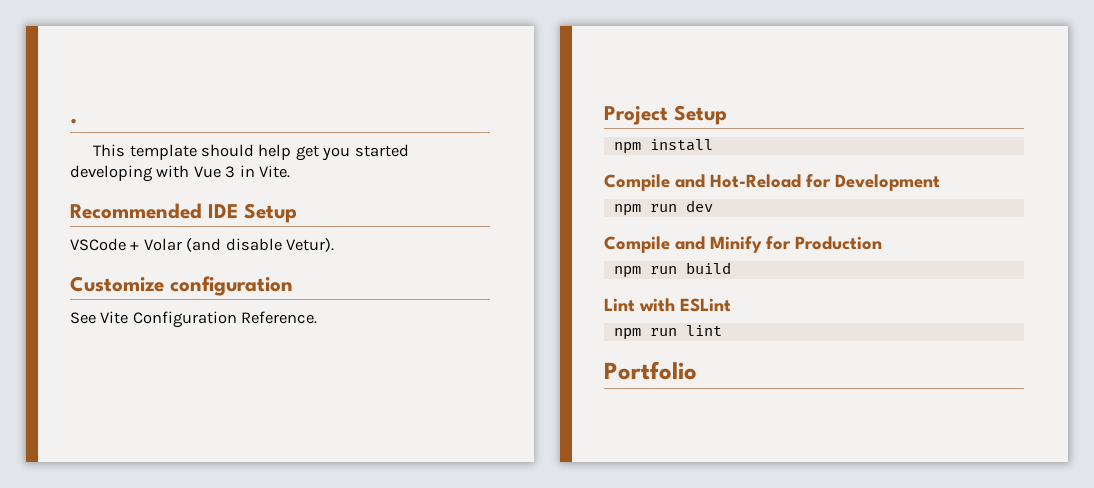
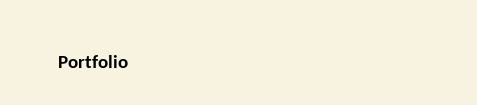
- .
- This template should help get you started developing with Vue 3 in Vite.
- Recommended IDE Setup
- VSCode + Volar (and disable Vetur).
- Customize configuration
- See Vite Configuration Reference.
- Project Setup
- npm install
- Compile and Hot-Reload for Development
- npm run dev
- Compile and Minify for Production
- npm run build
- Lint with ESLint
- npm run lint

